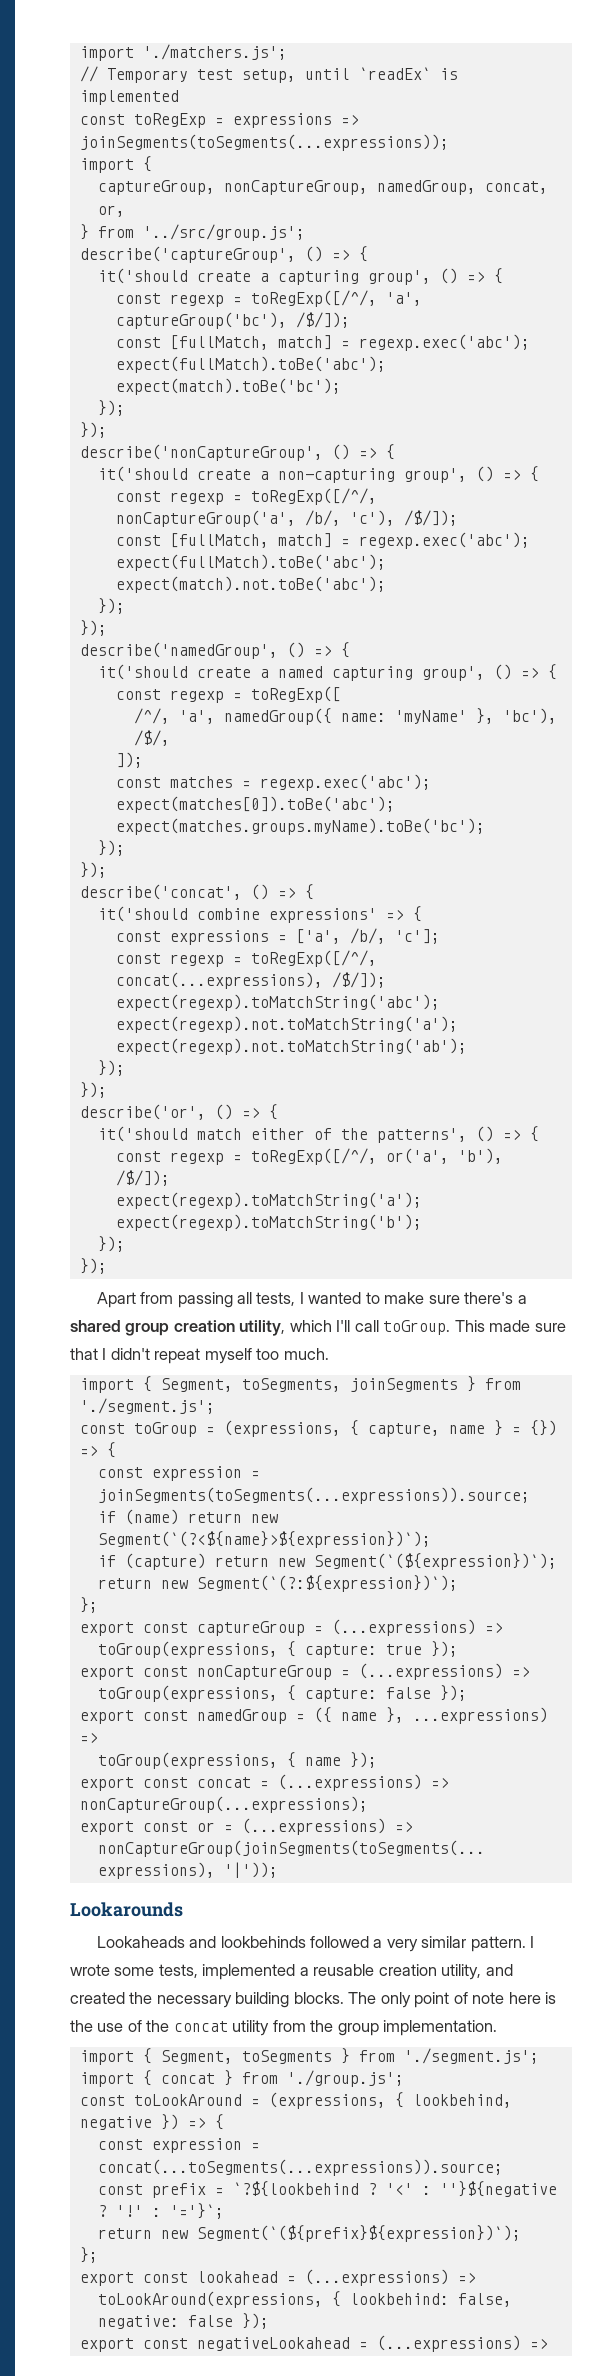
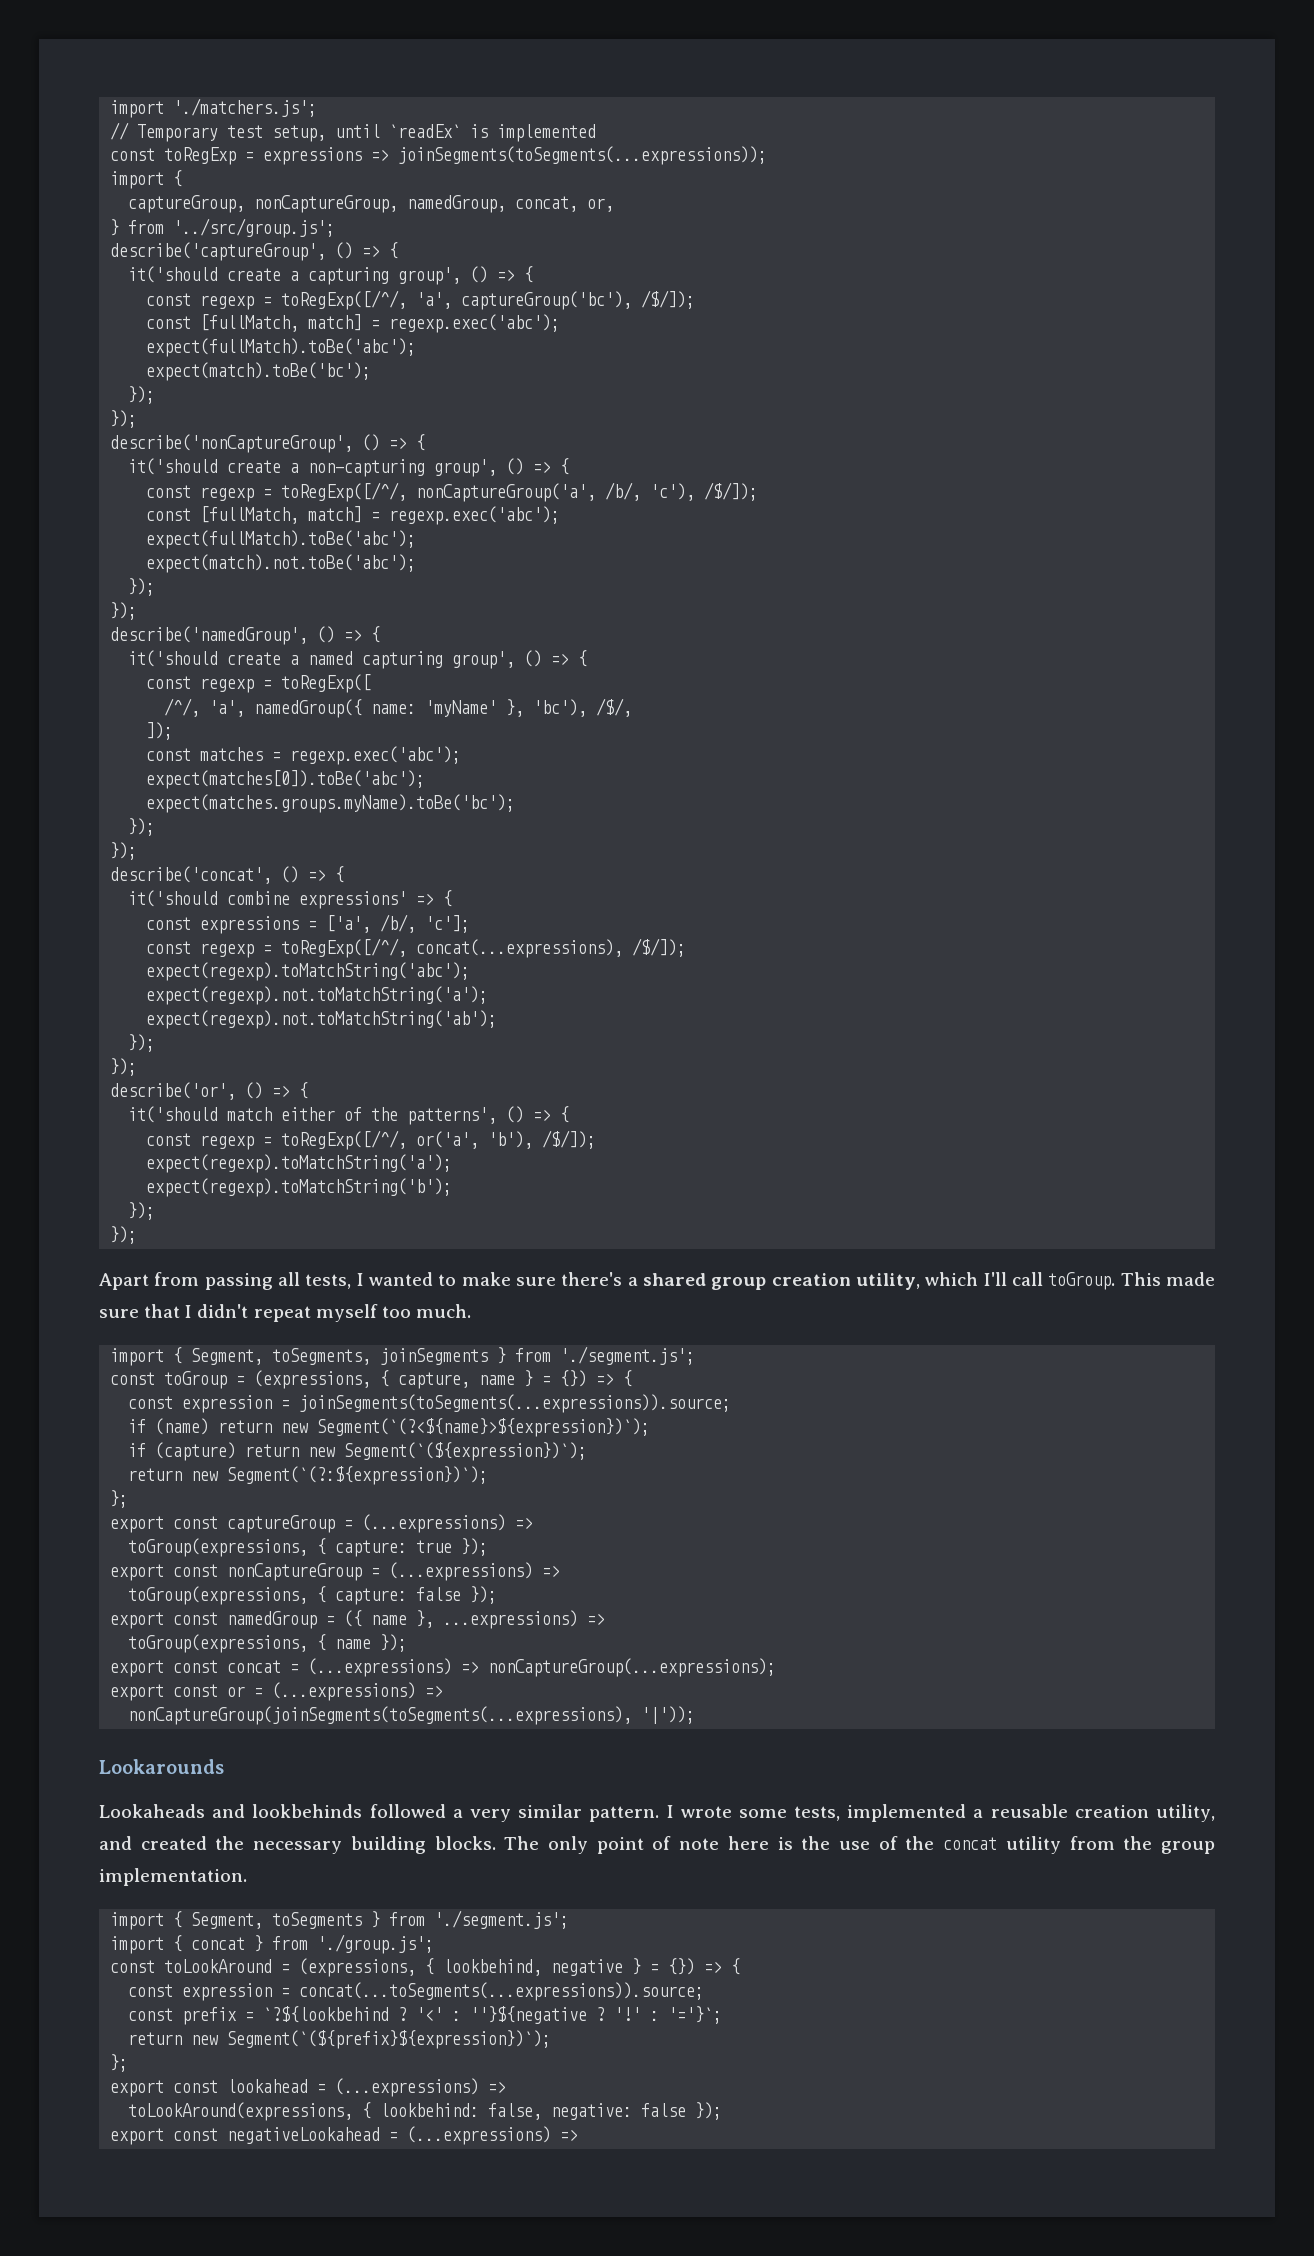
- const toLookAround = (expressions, { lookbehind, negative }) => {
+ const toLookAround = (expressions, { lookbehind, negative } = {}) => {

